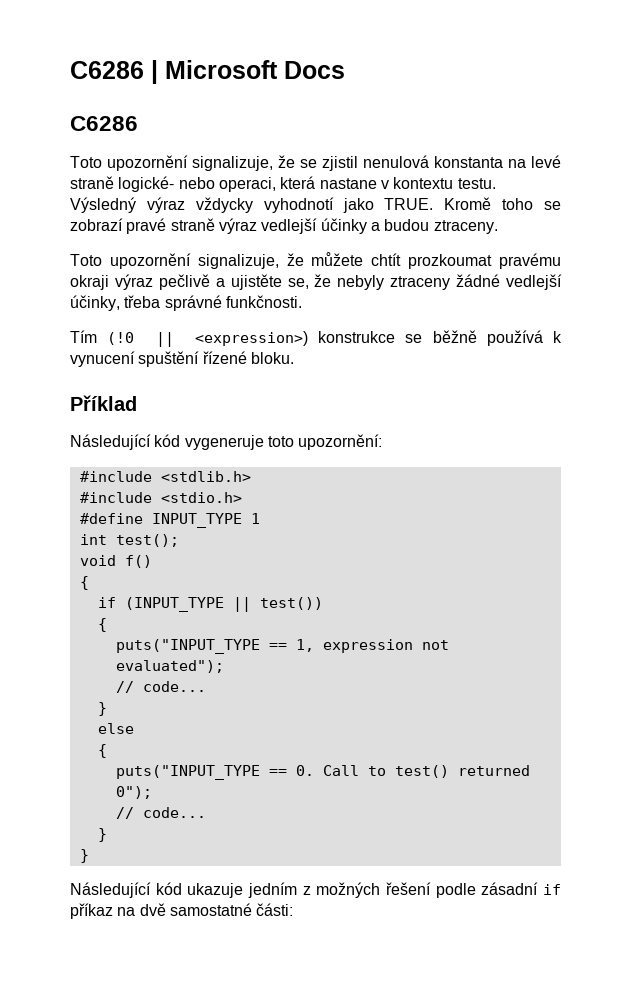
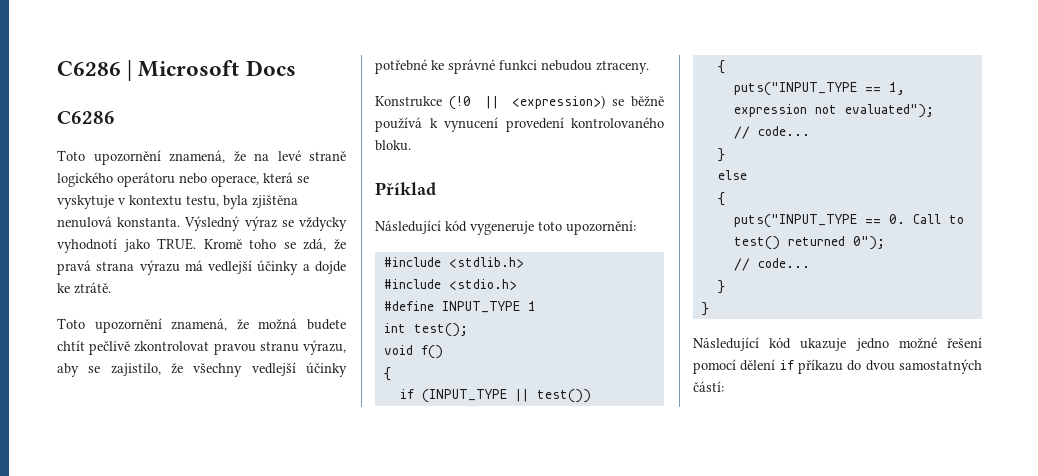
- Toto upozornění signalizuje, že se zjistil nenulová konstanta na levé straně logické- nebo operaci, která nastane v kontextu testu.
+ Toto upozornění znamená, že na levé straně logického operátoru nebo operace, která se vyskytuje v kontextu testu, byla zjištěna nenulová konstanta.
- Výsledný výraz vždycky vyhodnotí jako TRUE.
+ Výsledný výraz se vždycky vyhodnotí jako TRUE.
- Kromě toho se zobrazí pravé straně výraz vedlejší účinky a budou ztraceny.
- Toto upozornění signalizuje, že můžete chtít prozkoumat pravému okraji výraz pečlivě a ujistěte se, že nebyly ztraceny žádné vedlejší účinky, třeba správné funkčnosti.
- Tím (!0 || <expression>) konstrukce se běžně používá k vynucení spuštění řízené bloku.
+ Kromě toho se zdá, že pravá strana výrazu má vedlejší účinky a dojde ke ztrátě.
+ Toto upozornění znamená, že možná budete chtít pečlivě zkontrolovat pravou stranu výrazu, aby se zajistilo, že všechny vedlejší účinky potřebné ke správné funkci nebudou ztraceny.
+ Konstrukce (!0 || <expression>) se běžně používá k vynucení provedení kontrolovaného bloku.
- Následující kód ukazuje jedním z možných řešení podle zásadní if příkaz na dvě samostatné části:
+ Následující kód ukazuje jedno možné řešení pomocí dělení if příkazu do dvou samostatných částí:

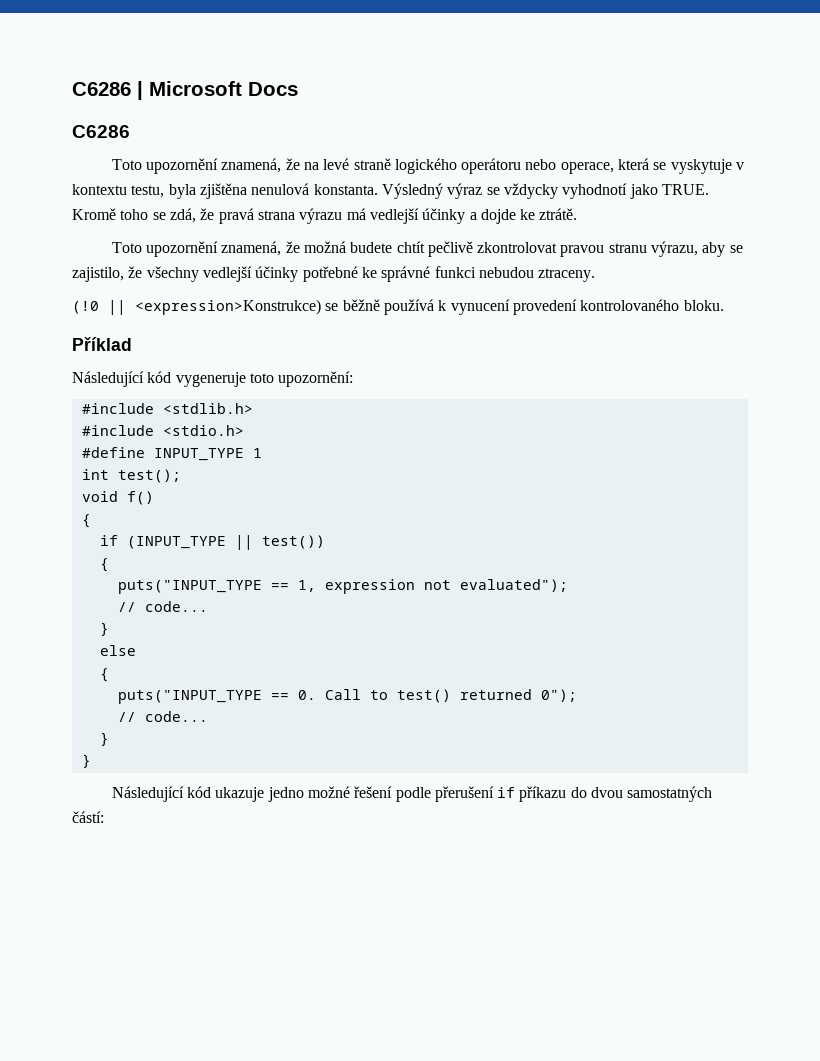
- Konstrukce (!0 || <expression>) se běžně používá k vynucení provedení kontrolovaného bloku.
+ (!0 || <expression>Konstrukce) se běžně používá k vynucení provedení kontrolovaného bloku.
- Následující kód ukazuje jedno možné řešení pomocí dělení if příkazu do dvou samostatných částí:
+ Následující kód ukazuje jedno možné řešení podle přerušení if příkazu do dvou samostatných částí:

